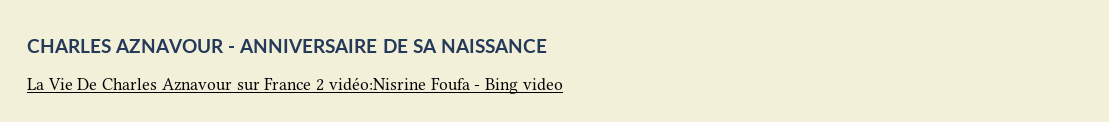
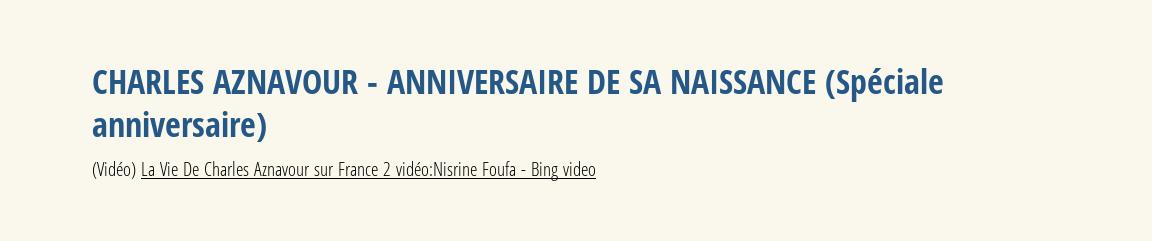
- CHARLES AZNAVOUR - ANNIVERSAIRE DE SA NAISSANCE
- La Vie De Charles Aznavour sur France 2 vidéo:Nisrine Foufa - Bing video
+ CHARLES AZNAVOUR - ANNIVERSAIRE DE SA NAISSANCE (Spéciale anniversaire)
+ (Vidéo) La Vie De Charles Aznavour sur France 2 vidéo:Nisrine Foufa - Bing video

